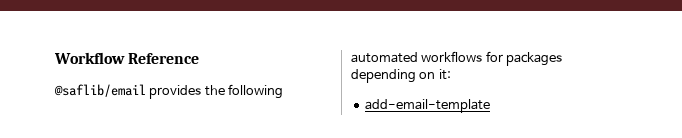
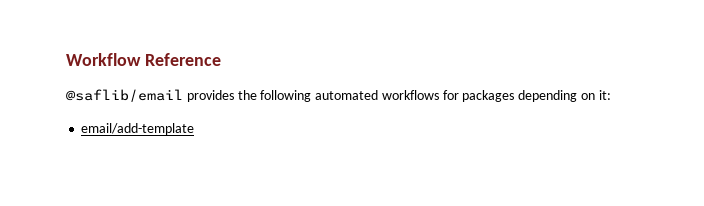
- add-email-template
+ email/add-template

